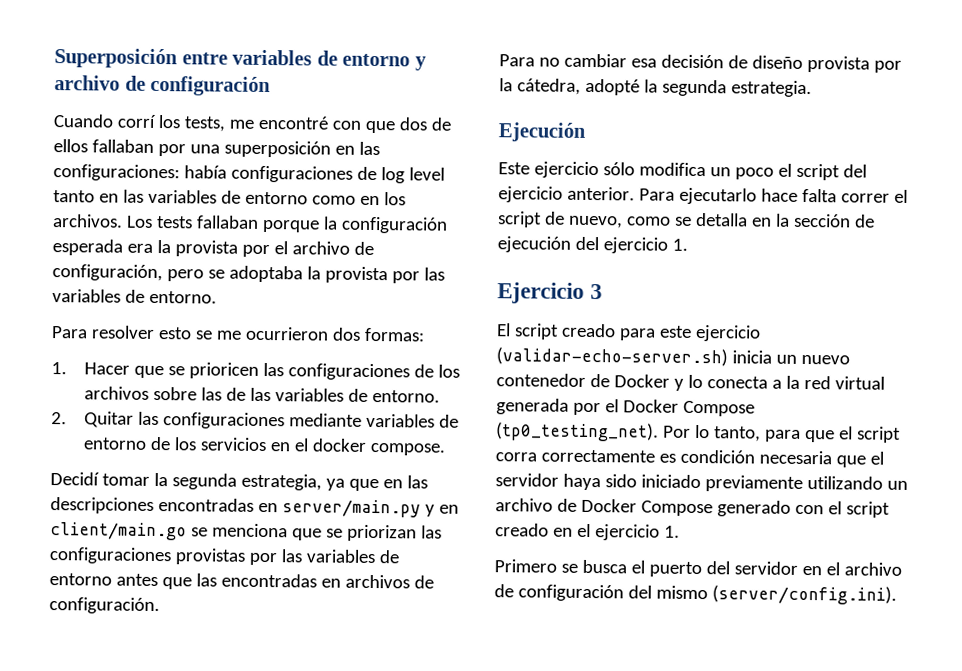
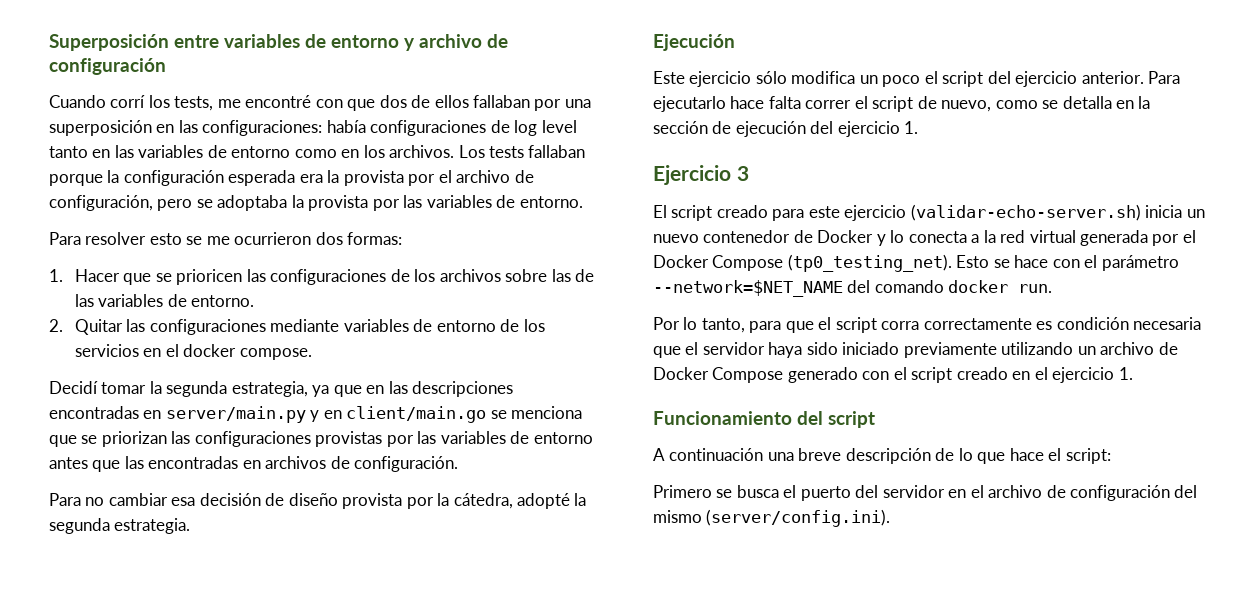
- El script creado para este ejercicio (validar-echo-server.sh) inicia un nuevo contenedor de Docker y lo conecta a la red virtual generada por el Docker Compose (tp0_testing_net). Por lo tanto, para que el script corra correctamente es condición necesaria que el servidor haya sido iniciado previamente utilizando un archivo de Docker Compose generado con el script creado en el ejercicio 1.
+ El script creado para este ejercicio (validar-echo-server.sh) inicia un nuevo contenedor de Docker y lo conecta a la red virtual generada por el Docker Compose (tp0_testing_net). Esto se hace con el parámetro --network=$NET_NAME del comando docker run.
+ Por lo tanto, para que el script corra correctamente es condición necesaria que el servidor haya sido iniciado previamente utilizando un archivo de Docker Compose generado con el script creado en el ejercicio 1.
+ Funcionamiento del script
+ A continuación una breve descripción de lo que hace el script:

